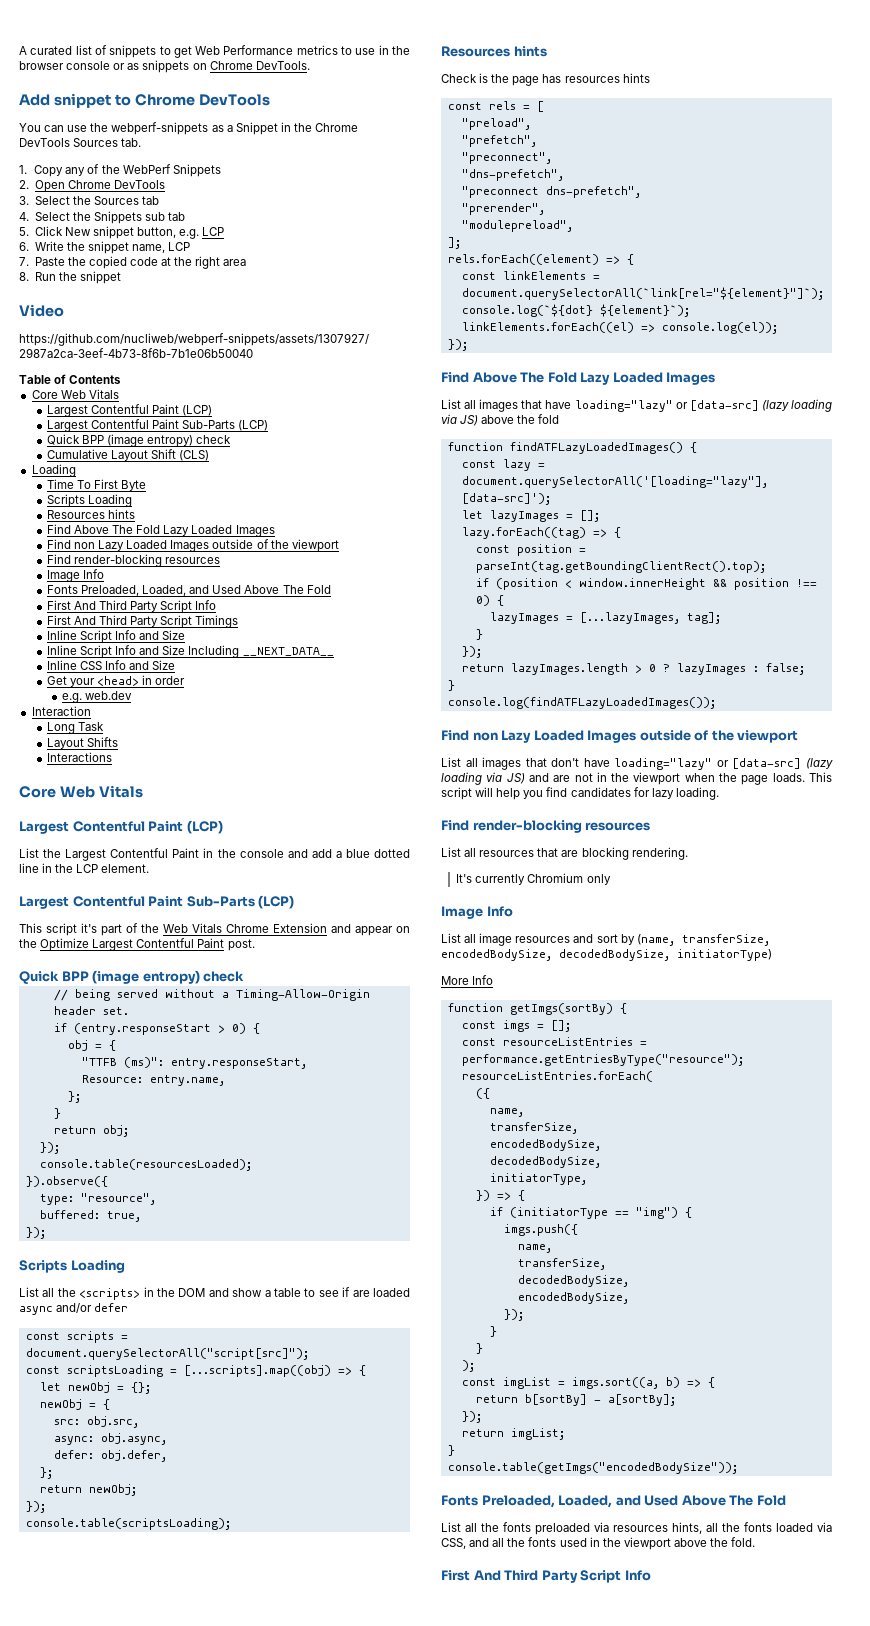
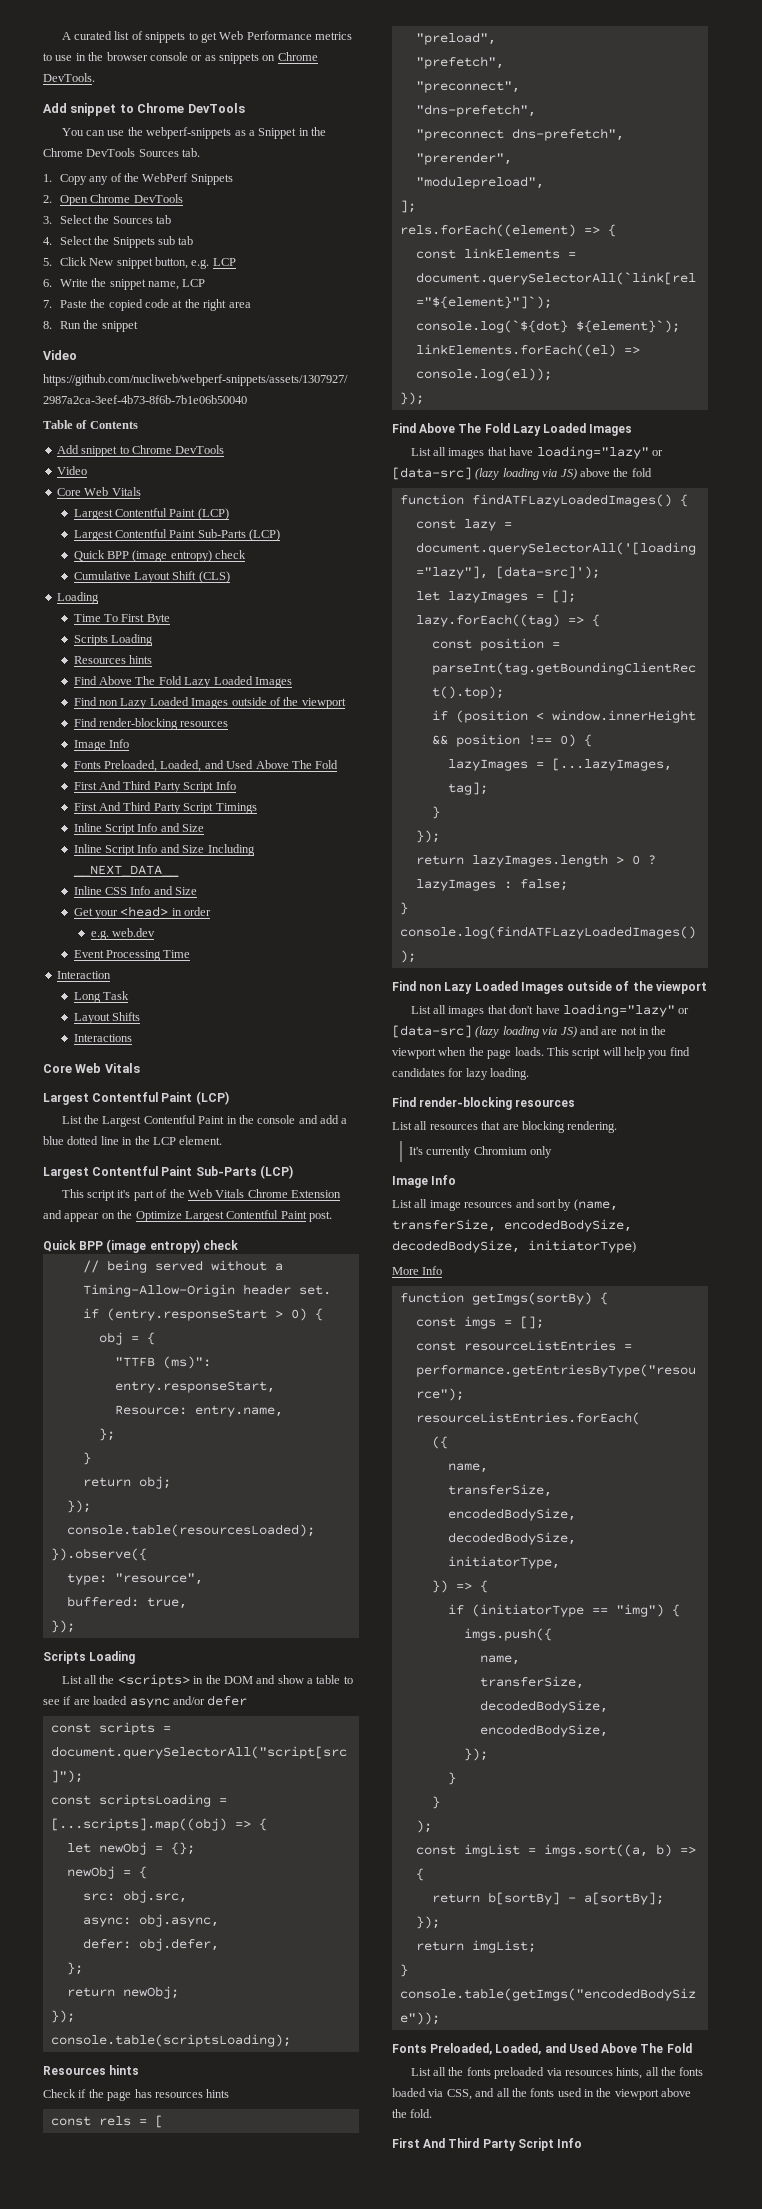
  Table of Contents
+ Add snippet to Chrome DevTools
+ Video
+ Event Processing Time
- Check is the page has resources hints
+ Check if the page has resources hints

